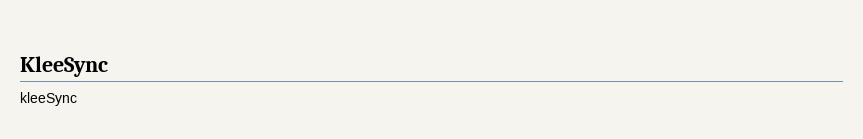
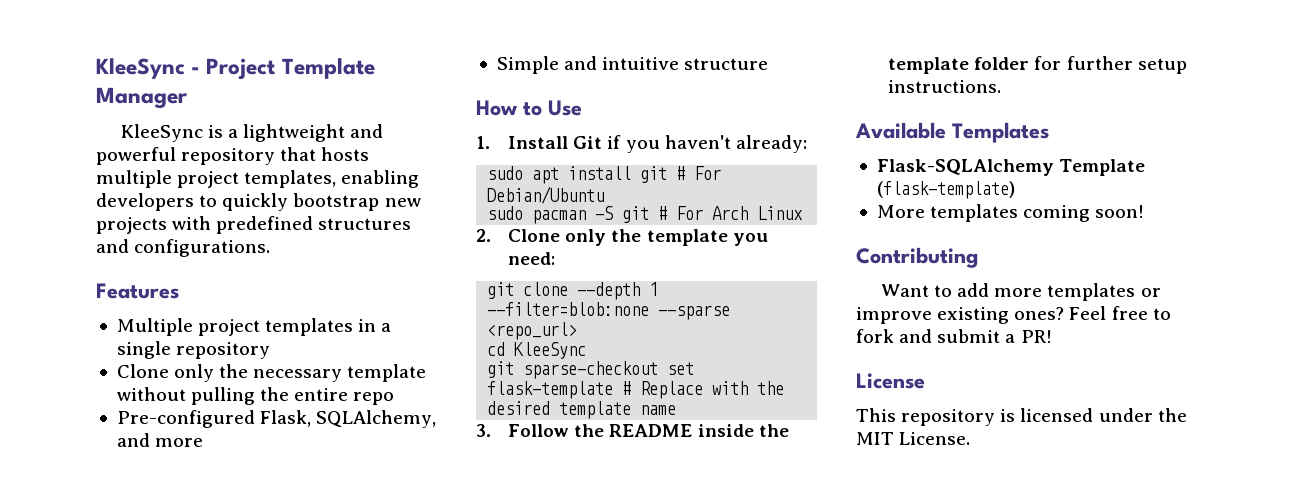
- KleeSync
- kleeSync
+ KleeSync - Project Template Manager
+ KleeSync is a lightweight and powerful repository that hosts multiple project templates, enabling developers to quickly bootstrap new projects with predefined structures and configurations.
+ Features
+ Multiple project templates in a single repository
+ Clone only the necessary template without pulling the entire repo
+ Pre-configured Flask, SQLAlchemy, and more
+ Simple and intuitive structure
+ How to Use
+ 1. Install Git if you haven't already:
+ sudo apt install git # For Debian/Ubuntu
+ sudo pacman -S git # For Arch Linux
+ 2. Clone only the template you need:
+ git clone --depth 1 --filter=blob:none --sparse <repo_url>
+ cd KleeSync
+ git sparse-checkout set flask-template # Replace with the desired template name
+ 3. Follow the README inside the template folder for further setup instructions.
+ Available Templates
+ Flask-SQLAlchemy Template (flask-template)
+ More templates coming soon!
+ Contributing
+ Want to add more templates or improve existing ones? Feel free to fork and submit a PR!
+ License
+ This repository is licensed under the MIT License.

